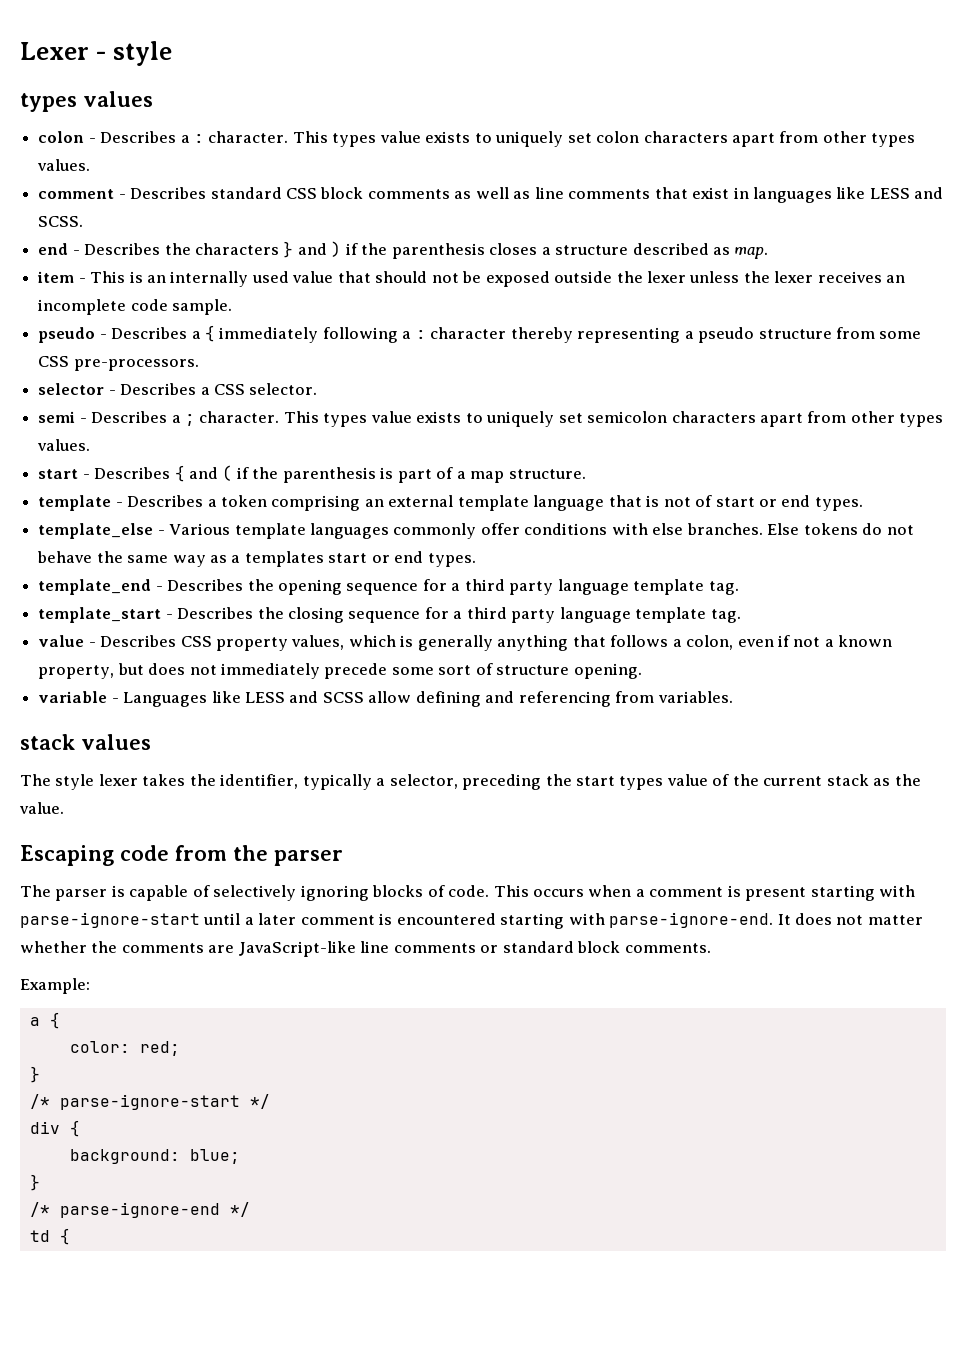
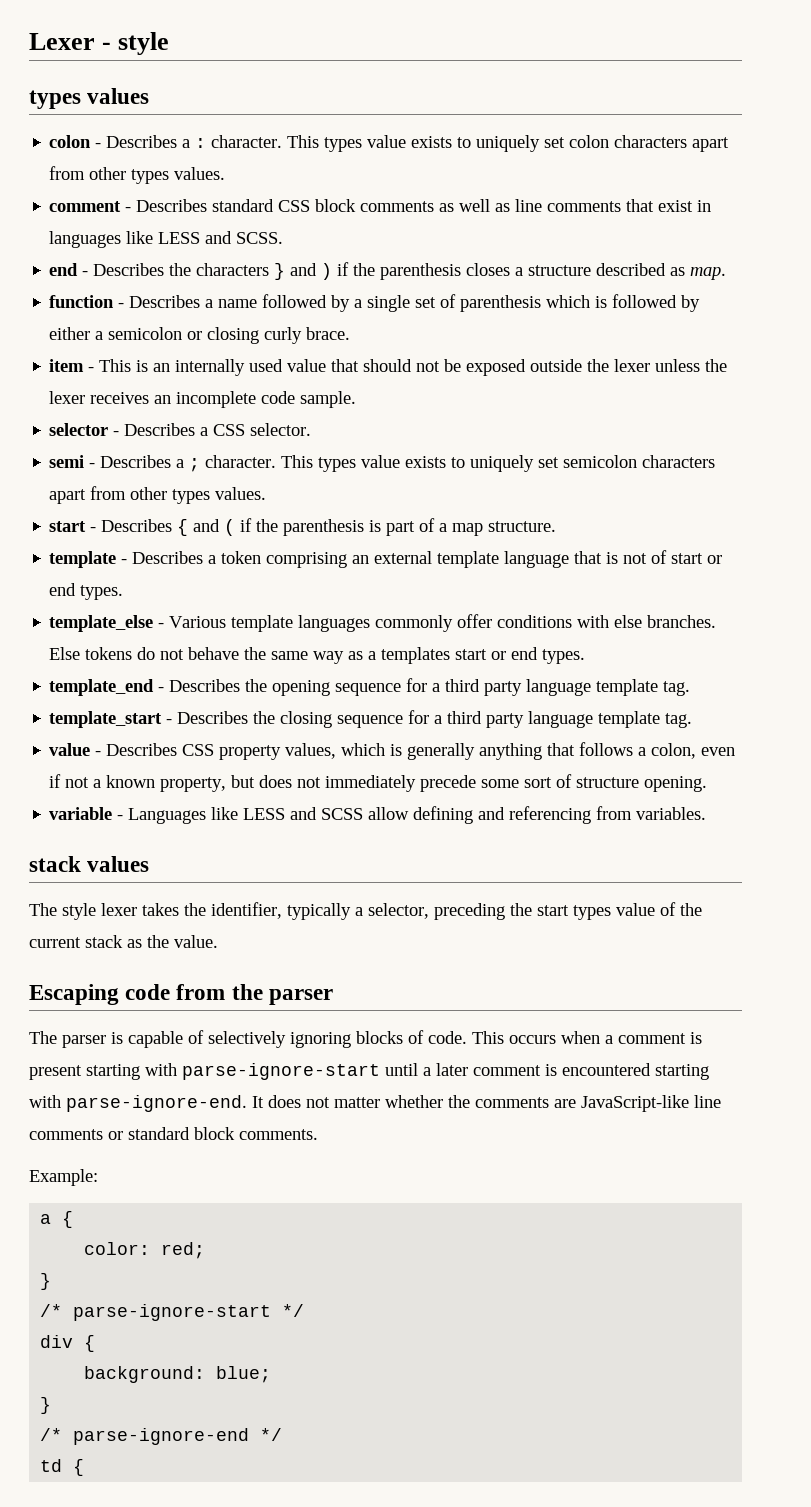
+ function - Describes a name followed by a single set of parenthesis which is followed by either a semicolon or closing curly brace.
- pseudo - Describes a { immediately following a : character thereby representing a pseudo structure from some CSS pre-processors.

